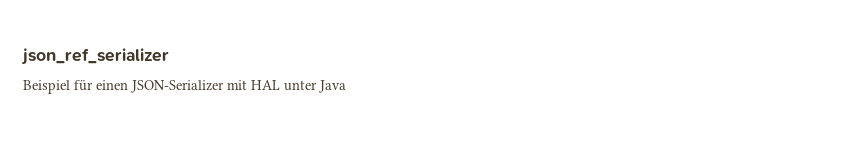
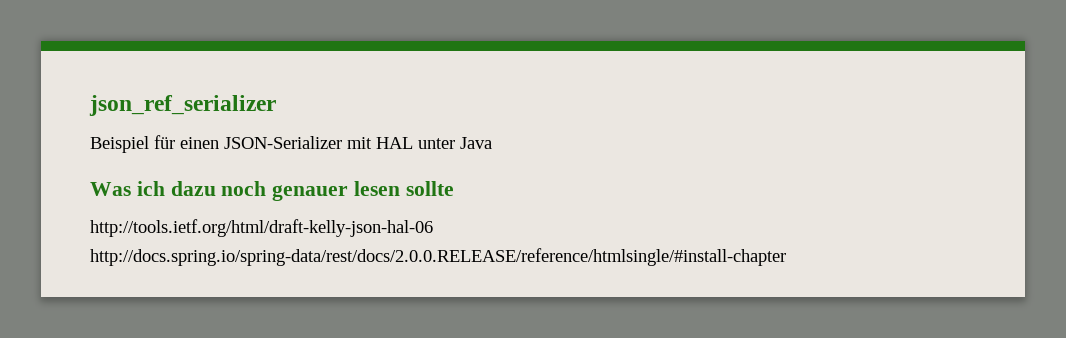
+ Was ich dazu noch genauer lesen sollte
+ http://tools.ietf.org/html/draft-kelly-json-hal-06 http://docs.spring.io/spring-data/rest/docs/2.0.0.RELEASE/reference/htmlsingle/#install-chapter

